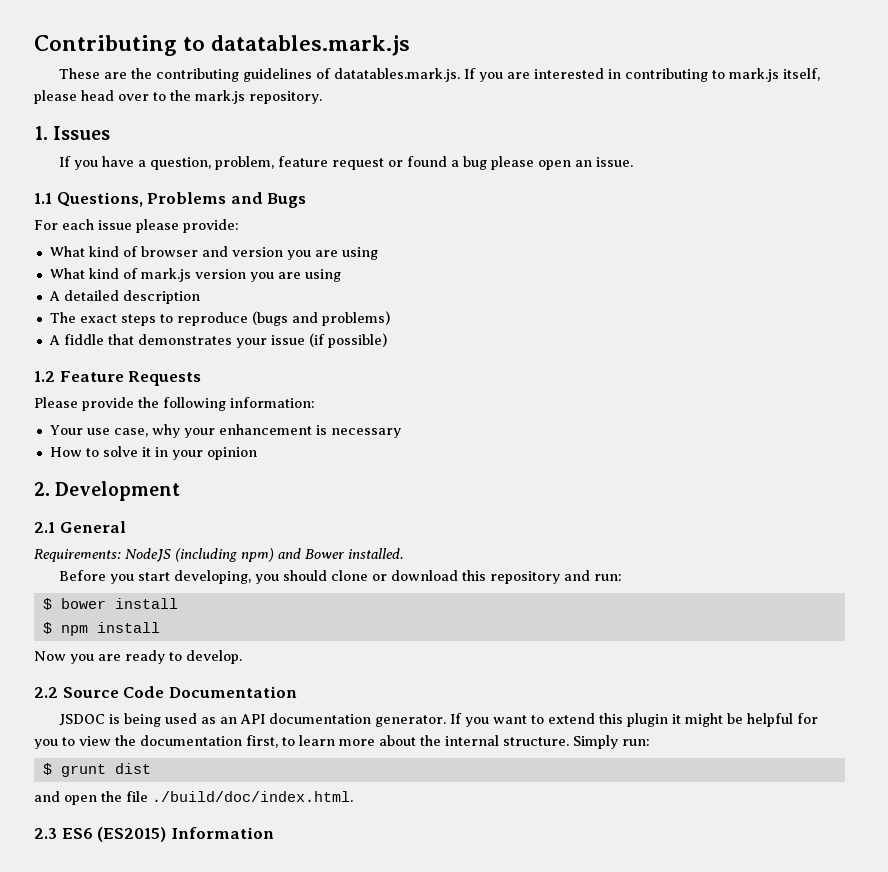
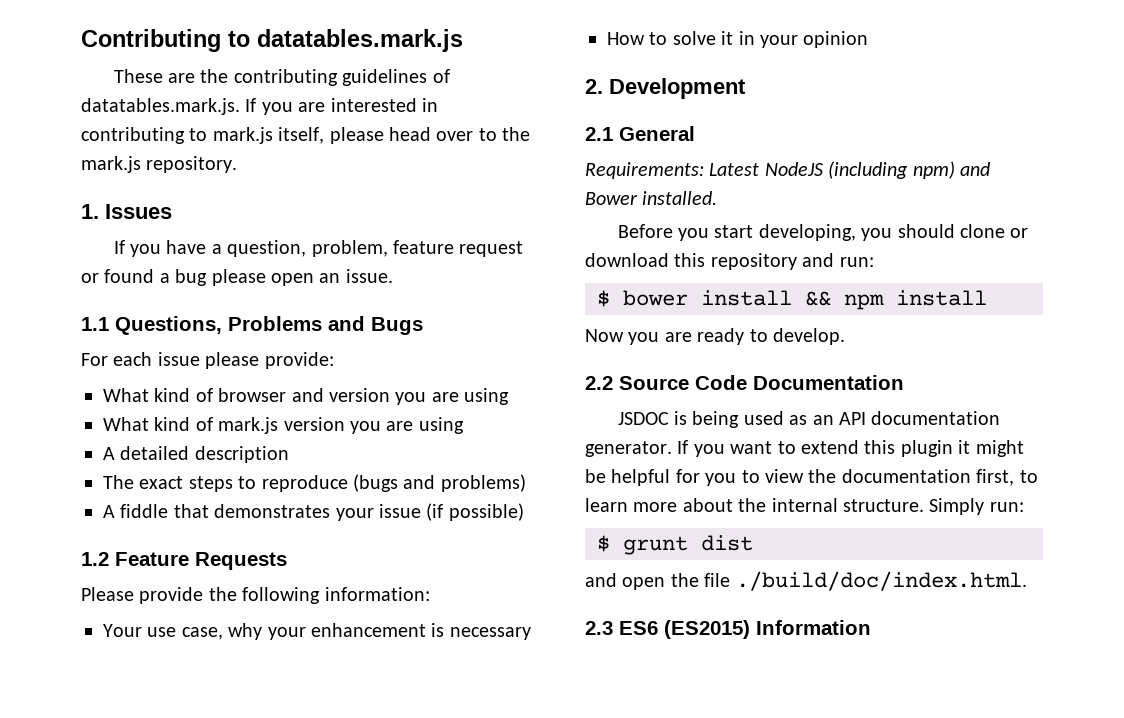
- Requirements: NodeJS (including npm) and Bower installed.
+ Requirements: Latest NodeJS (including npm) and Bower installed.
- $ bower install
- $ npm install
+ $ bower install && npm install

